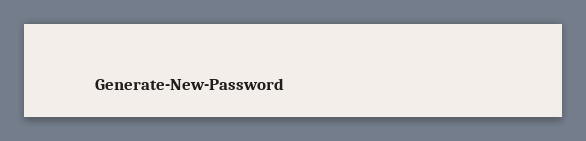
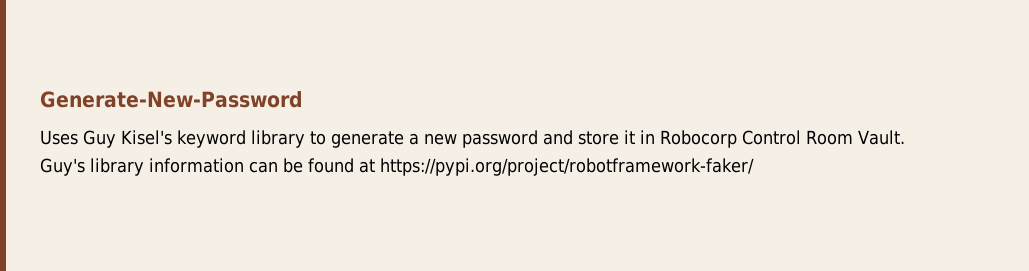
+ Uses Guy Kisel's keyword library to generate a new password and store it in Robocorp Control Room Vault.
+ Guy's library information can be found at https://pypi.org/project/robotframework-faker/

